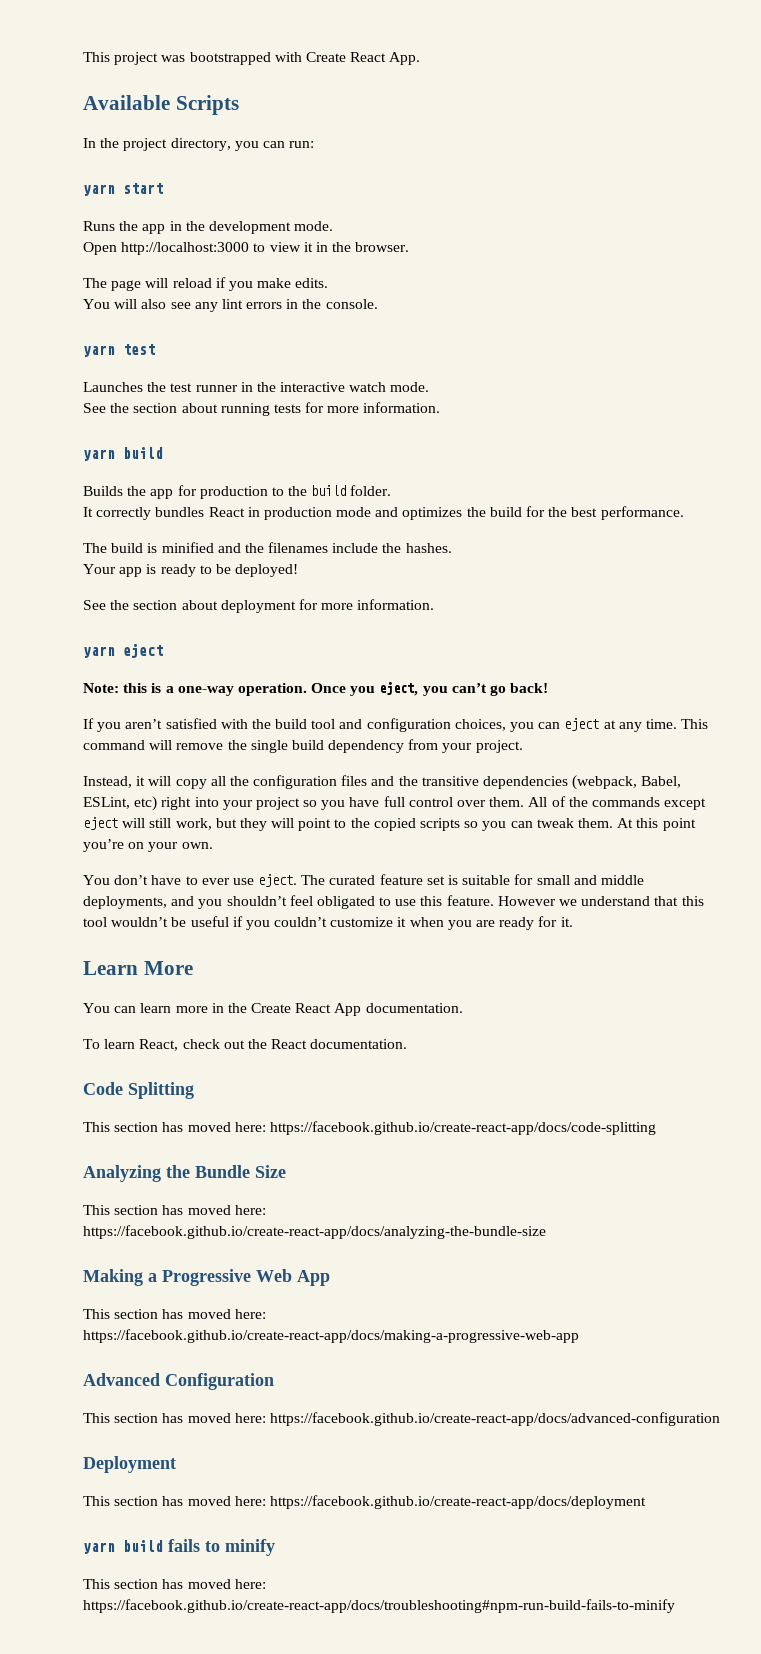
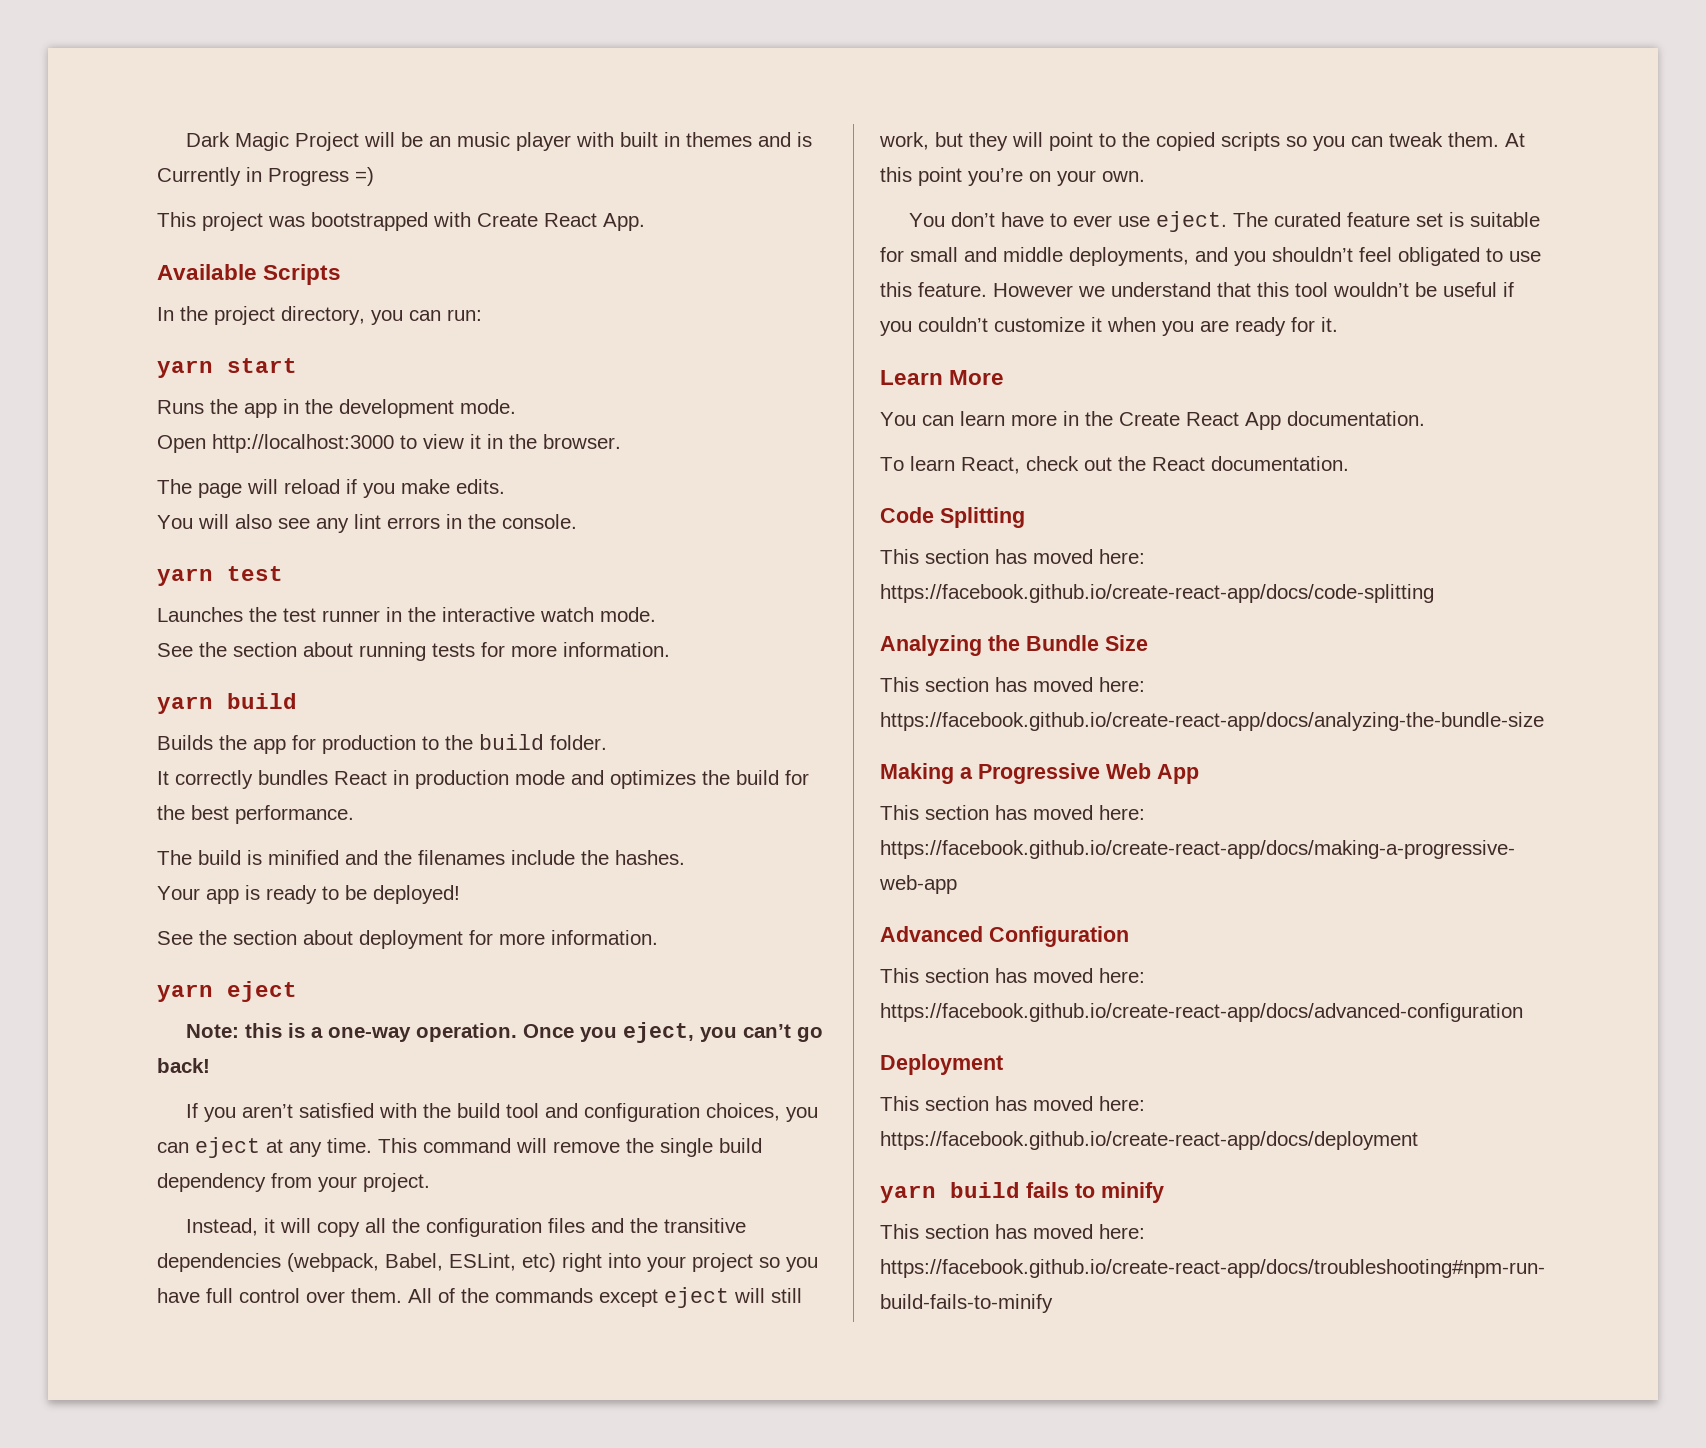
+ Dark Magic Project will be an music player with built in themes and is Currently in Progress =)

